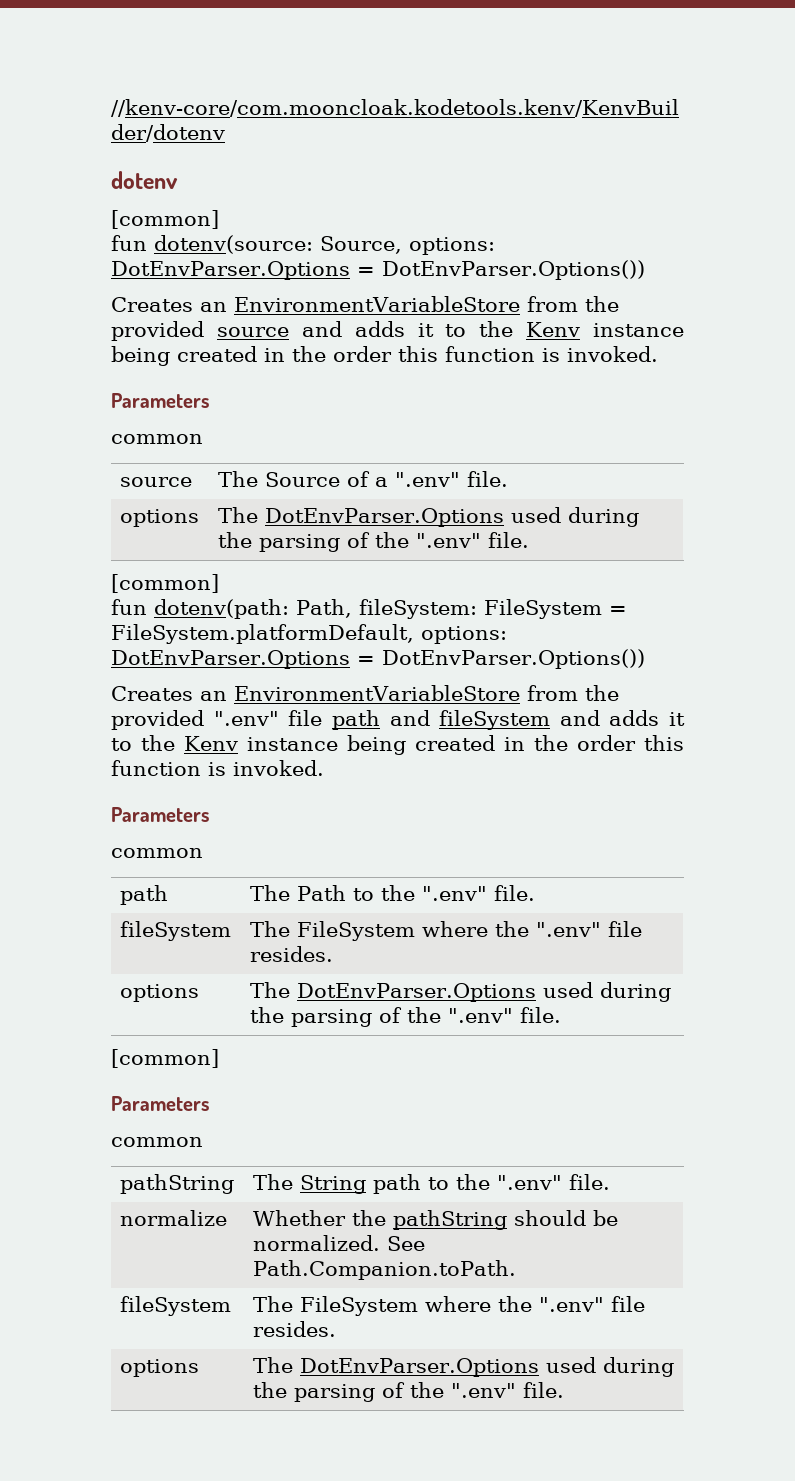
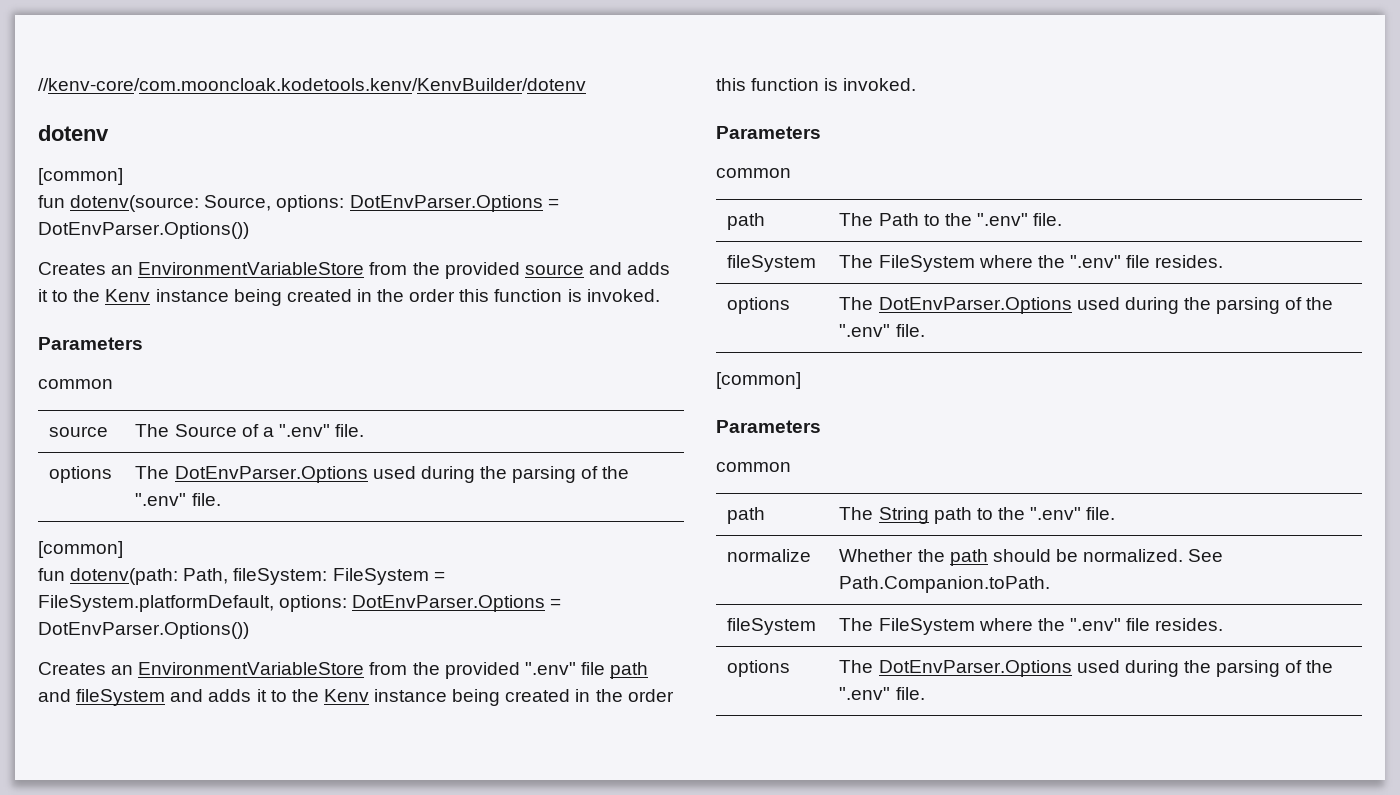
- pathString | The String path to the ".env" file.
+ path | The String path to the ".env" file.
- normalize | Whether the pathString should be normalized. See Path.Companion.toPath.
+ normalize | Whether the path should be normalized. See Path.Companion.toPath.

